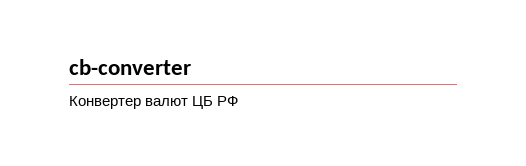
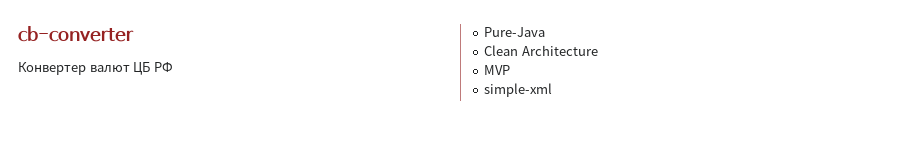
+ Pure-Java
+ Clean Architecture
+ MVP
+ simple-xml

